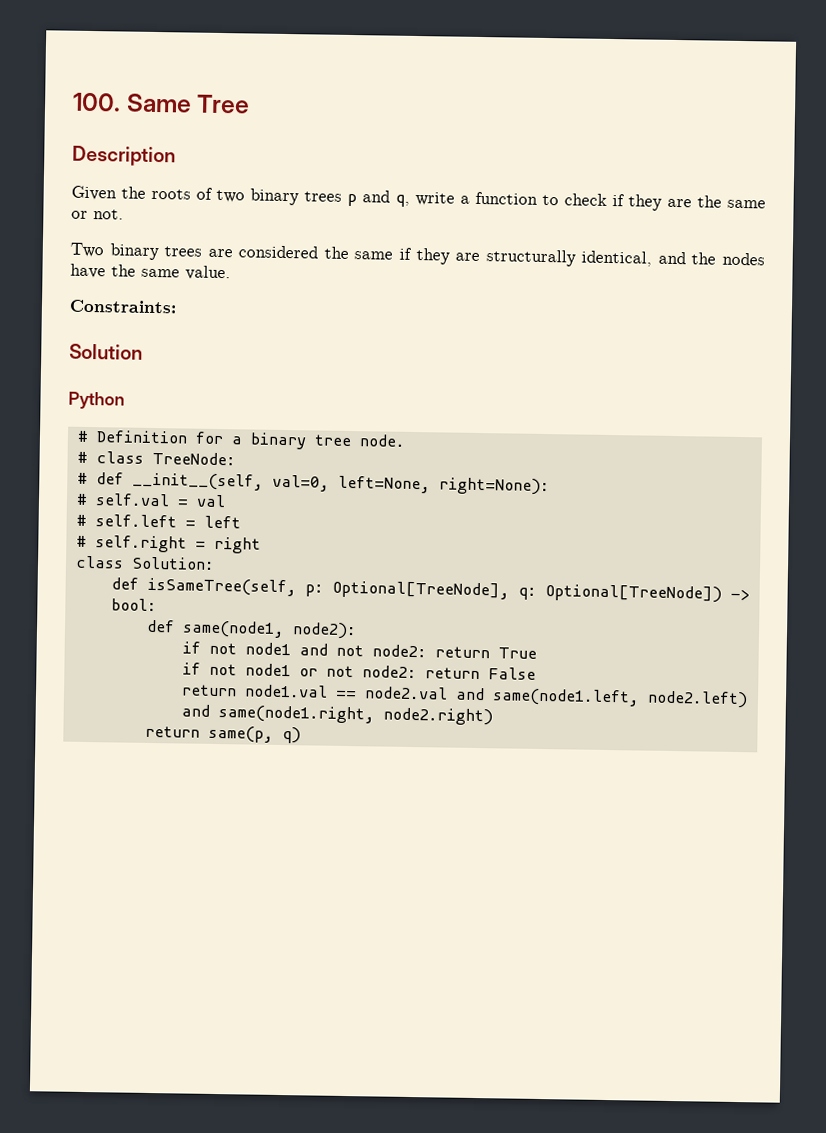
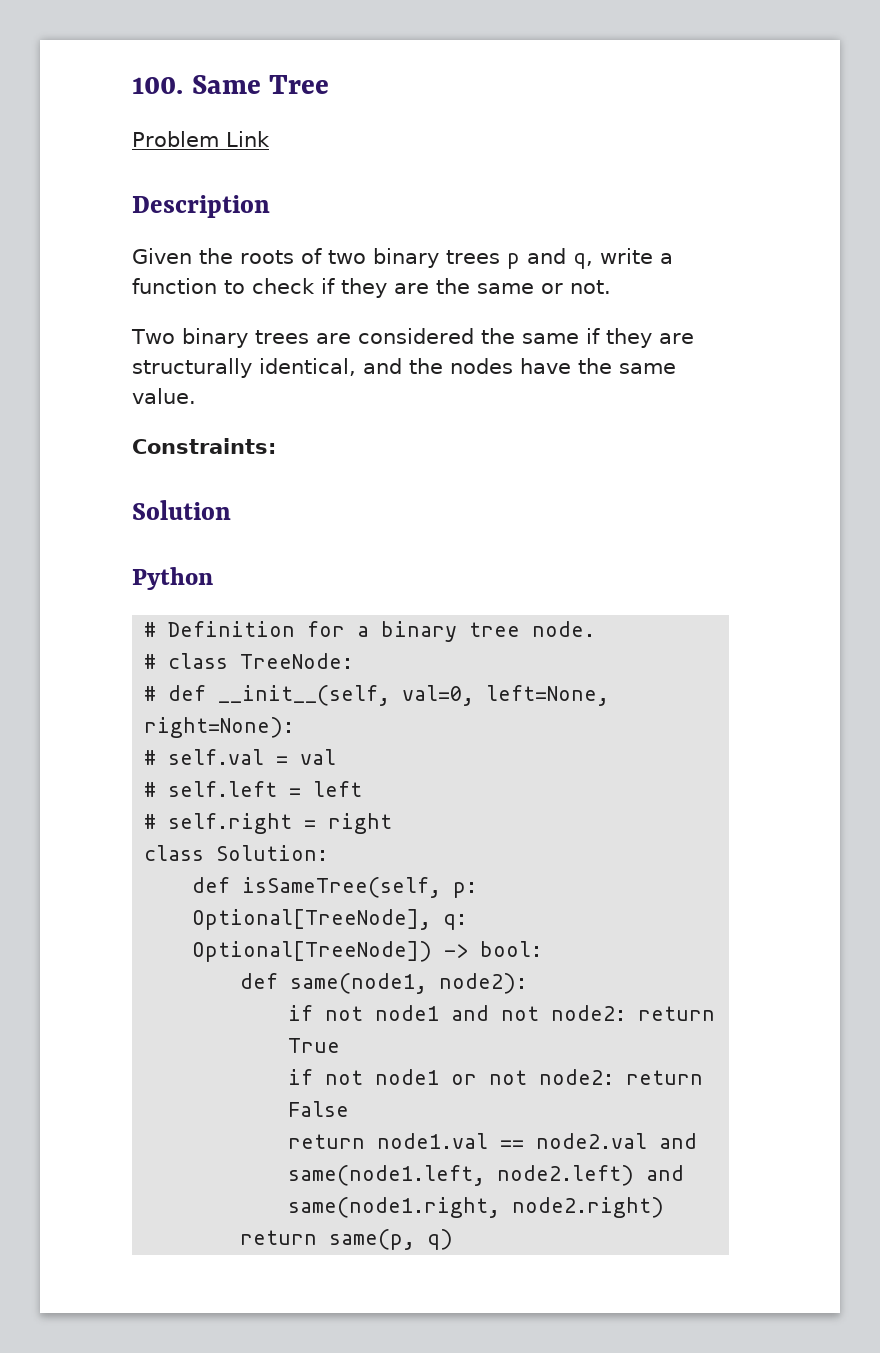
+ Problem Link

